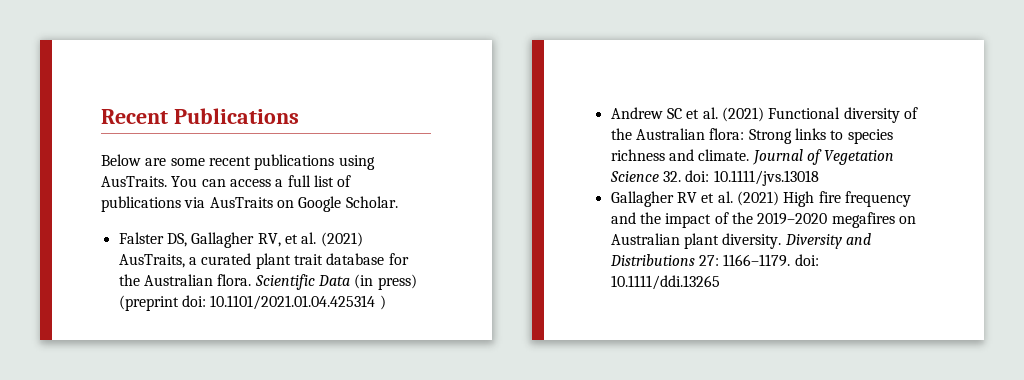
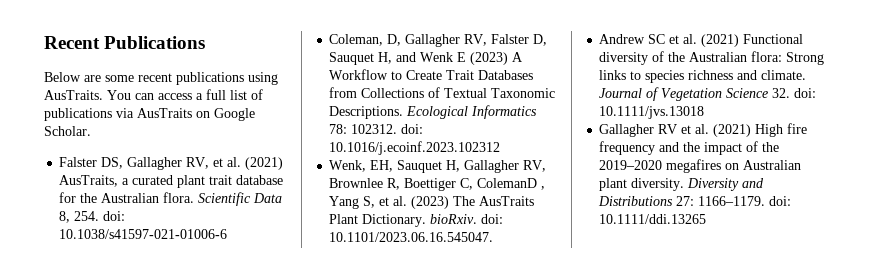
- Scientific Data (in press) (preprint doi: 10.1101/2021.01.04.425314 )
+ Scientific Data 8, 254. doi: 10.1038/s41597-021-01006-6
+ Coleman, D, Gallagher RV, Falster D, Sauquet H, and Wenk E (2023) A Workflow to Create Trait Databases from Collections of Textual Taxonomic Descriptions. Ecological Informatics 78: 102312. doi: 10.1016/j.ecoinf.2023.102312
+ Wenk, EH, Sauquet H, Gallagher RV, Brownlee R, Boettiger C, ColemanD , Yang S, et al. (2023) The AusTraits Plant Dictionary. bioRxiv. doi: 10.1101/2023.06.16.545047.

